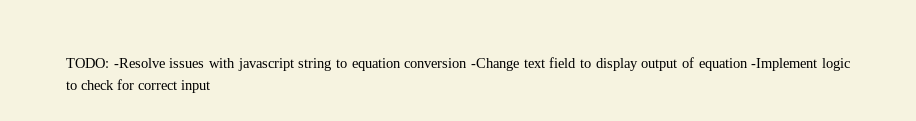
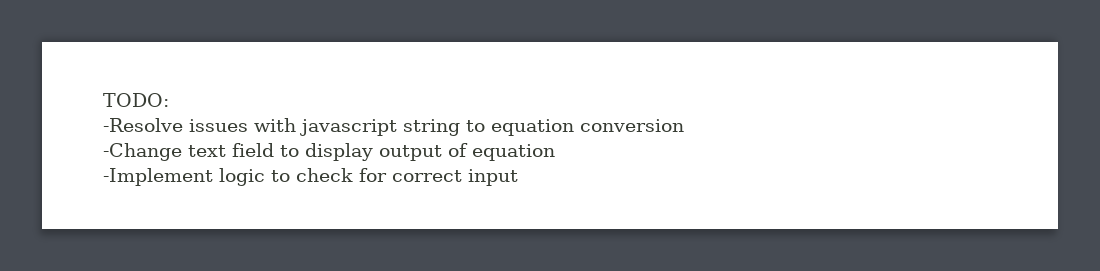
- TODO: -Resolve issues with javascript string to equation conversion -Change text field to display output of equation -Implement logic to check for correct input
+ TODO:
+ -Resolve issues with javascript string to equation conversion
+ -Change text field to display output of equation
+ -Implement logic to check for correct input

